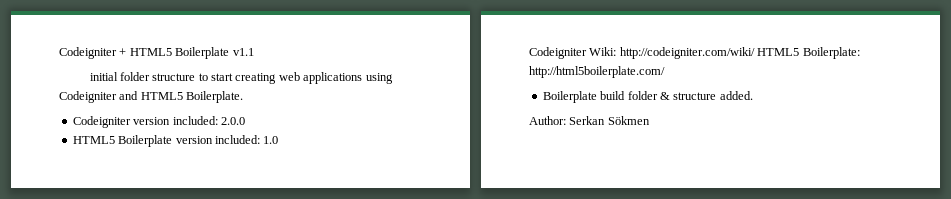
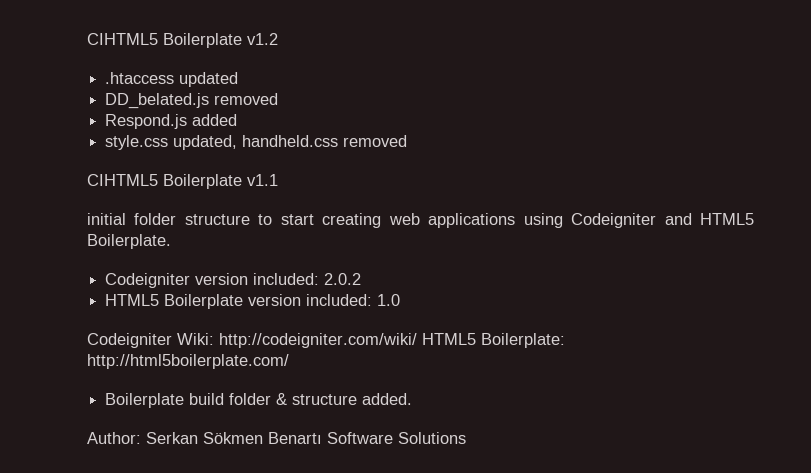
- Codeigniter + HTML5 Boilerplate v1.1
+ CIHTML5 Boilerplate v1.2
+ .htaccess updated
+ DD_belated.js removed
+ Respond.js added
+ style.css updated, handheld.css removed
+ CIHTML5 Boilerplate v1.1
- Codeigniter version included: 2.0.0
+ Codeigniter version included: 2.0.2
- Author: Serkan Sökmen
+ Author: Serkan Sökmen Benartı Software Solutions

